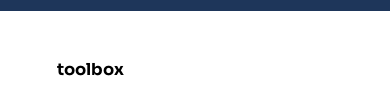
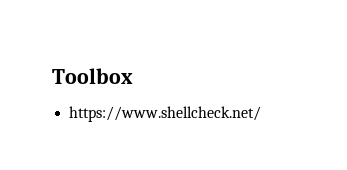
- toolbox
+ Toolbox
+ https://www.shellcheck.net/

